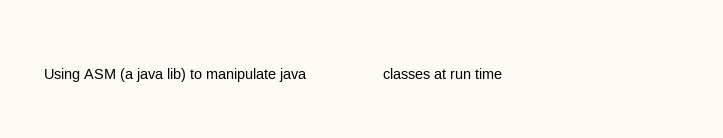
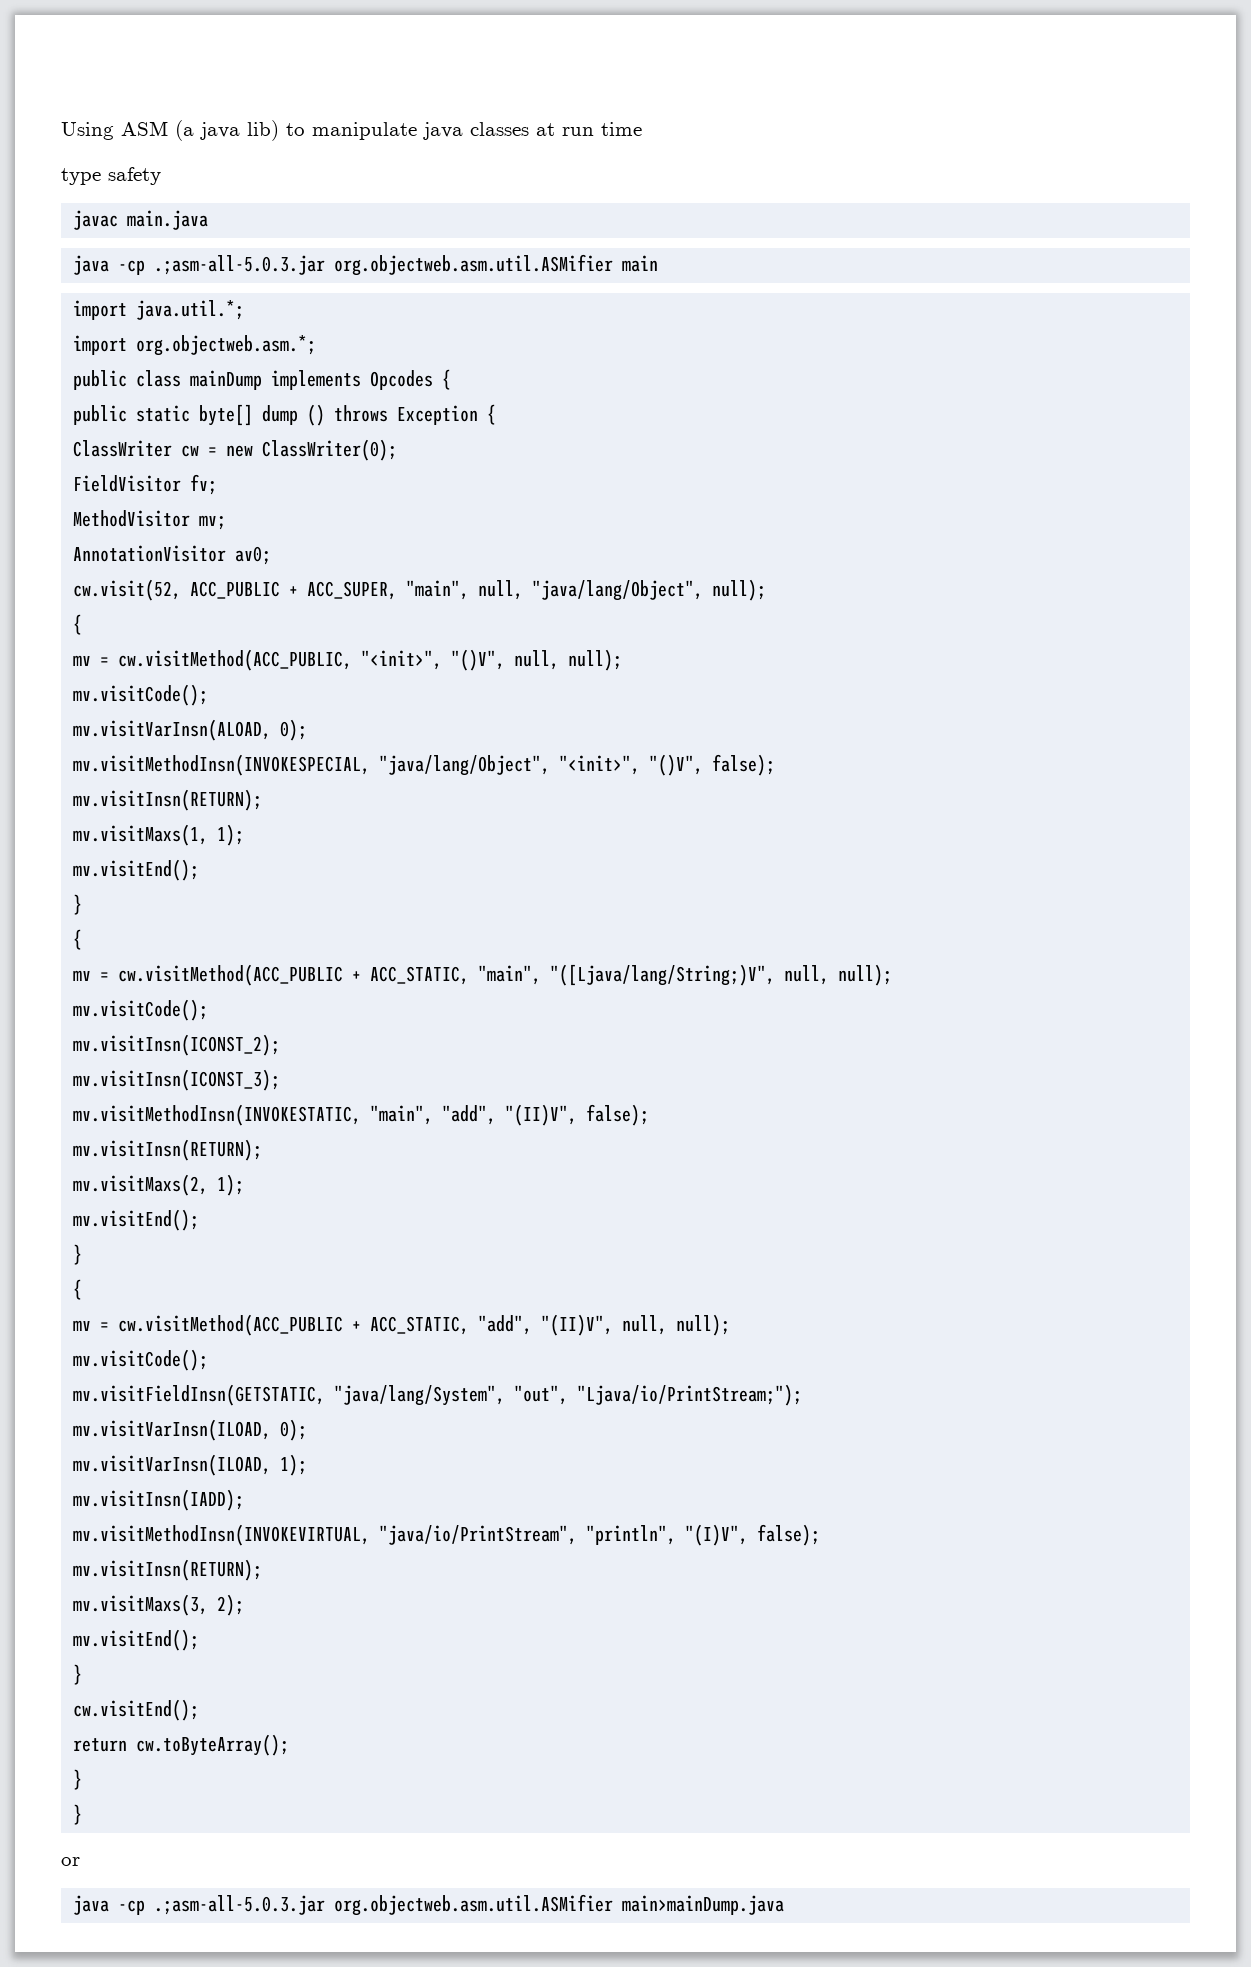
+ type safety
+ javac main.java
+ java -cp .;asm-all-5.0.3.jar org.objectweb.asm.util.ASMifier main
+ import java.util.*;
+ import org.objectweb.asm.*;
+ public class mainDump implements Opcodes {
+ public static byte[] dump () throws Exception {
+ ClassWriter cw = new ClassWriter(0);
+ FieldVisitor fv;
+ MethodVisitor mv;
+ AnnotationVisitor av0;
+ cw.visit(52, ACC_PUBLIC + ACC_SUPER, "main", null, "java/lang/Object", null);
+ {
+ mv = cw.visitMethod(ACC_PUBLIC, "<init>", "()V", null, null);
+ mv.visitCode();
+ mv.visitVarInsn(ALOAD, 0);
+ mv.visitMethodInsn(INVOKESPECIAL, "java/lang/Object", "<init>", "()V", false);
+ mv.visitInsn(RETURN);
+ mv.visitMaxs(1, 1);
+ mv.visitEnd();
+ }
+ {
+ mv = cw.visitMethod(ACC_PUBLIC + ACC_STATIC, "main", "([Ljava/lang/String;)V", null, null);
+ mv.visitCode();
+ mv.visitInsn(ICONST_2);
+ mv.visitInsn(ICONST_3);
+ mv.visitMethodInsn(INVOKESTATIC, "main", "add", "(II)V", false);
+ mv.visitInsn(RETURN);
+ mv.visitMaxs(2, 1);
+ mv.visitEnd();
+ }
+ {
+ mv = cw.visitMethod(ACC_PUBLIC + ACC_STATIC, "add", "(II)V", null, null);
+ mv.visitCode();
+ mv.visitFieldInsn(GETSTATIC, "java/lang/System", "out", "Ljava/io/PrintStream;");
+ mv.visitVarInsn(ILOAD, 0);
+ mv.visitVarInsn(ILOAD, 1);
+ mv.visitInsn(IADD);
+ mv.visitMethodInsn(INVOKEVIRTUAL, "java/io/PrintStream", "println", "(I)V", false);
+ mv.visitInsn(RETURN);
+ mv.visitMaxs(3, 2);
+ mv.visitEnd();
+ }
+ cw.visitEnd();
+ return cw.toByteArray();
+ }
+ }
+ or
+ java -cp .;asm-all-5.0.3.jar org.objectweb.asm.util.ASMifier main>mainDump.java

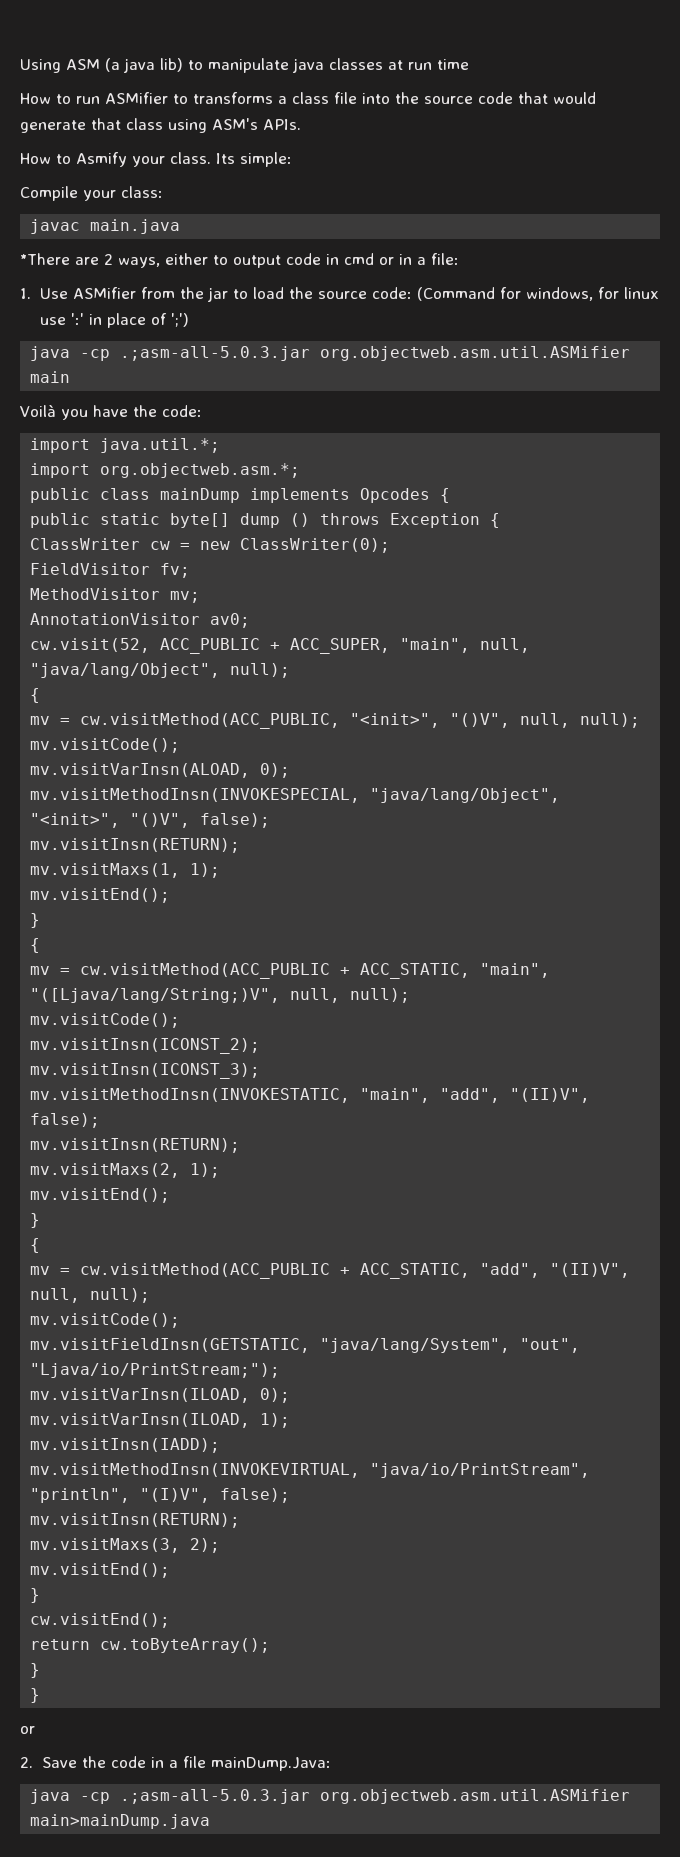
- type safety
+ How to run ASMifier to transforms a class file into the source code that would generate that class using ASM's APIs.
+ How to Asmify your class. Its simple:
+ Compile your class:
  javac main.java
+ *There are 2 ways, either to output code in cmd or in a file:
+ 1. Use ASMifier from the jar to load the source code: (Command for windows, for linux use ':' in place of ';')
+ Voilà you have the code:
+ 2. Save the code in a file mainDump.Java:

